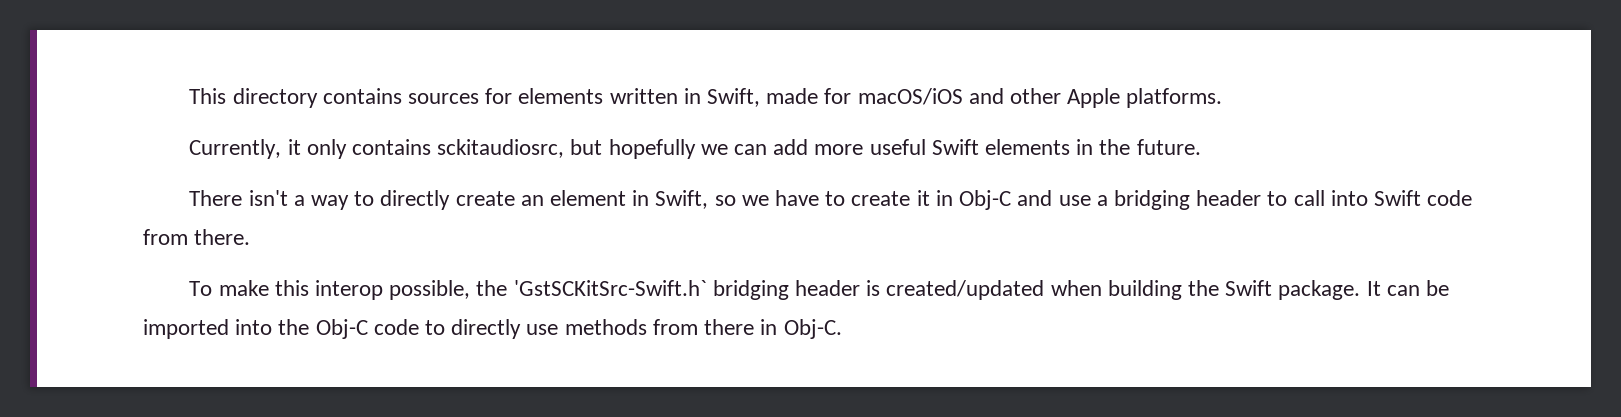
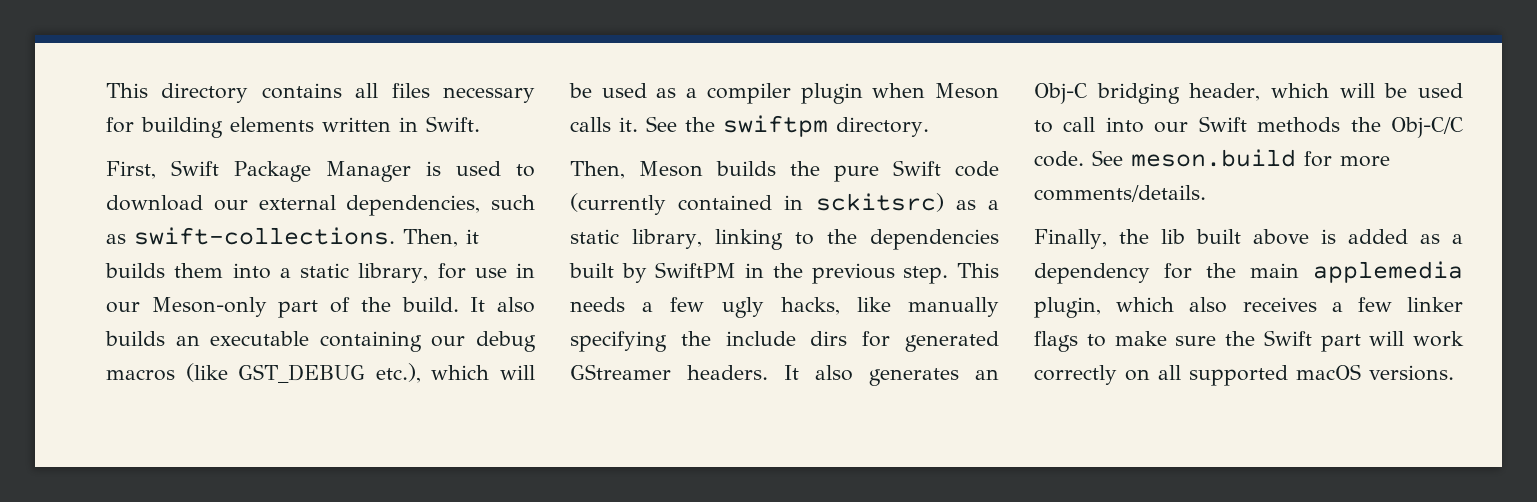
- This directory contains sources for elements written in Swift, made for macOS/iOS and other Apple platforms.
- Currently, it only contains sckitaudiosrc, but hopefully we can add more useful Swift elements in the future.
- There isn't a way to directly create an element in Swift, so we have to create it in Obj-C and use a bridging header to call into Swift code from there.
- To make this interop possible, the 'GstSCKitSrc-Swift.h` bridging header is created/updated when building the Swift package. It can be imported into the Obj-C code to directly use methods from there in Obj-C.
+ This directory contains all files necessary for building elements written in Swift.
+ First, Swift Package Manager is used to download our external dependencies, such as swift-collections. Then, it builds them into a static library, for use in our Meson-only part of the build. It also builds an executable containing our debug macros (like GST_DEBUG etc.), which will be used as a compiler plugin when Meson calls it. See the swiftpm directory.
+ Then, Meson builds the pure Swift code (currently contained in sckitsrc) as a static library, linking to the dependencies built by SwiftPM in the previous step. This needs a few ugly hacks, like manually specifying the include dirs for generated GStreamer headers. It also generates an Obj-C bridging header, which will be used to call into our Swift methods the Obj-C/C code. See meson.build for more comments/details.
+ Finally, the lib built above is added as a dependency for the main applemedia plugin, which also receives a few linker flags to make sure the Swift part will work correctly on all supported macOS versions.

